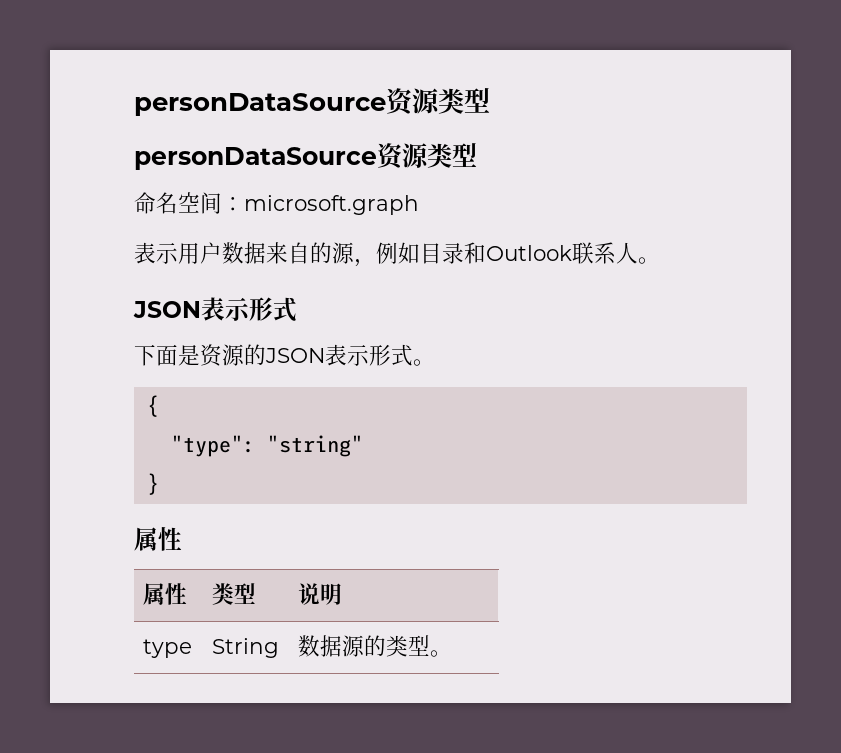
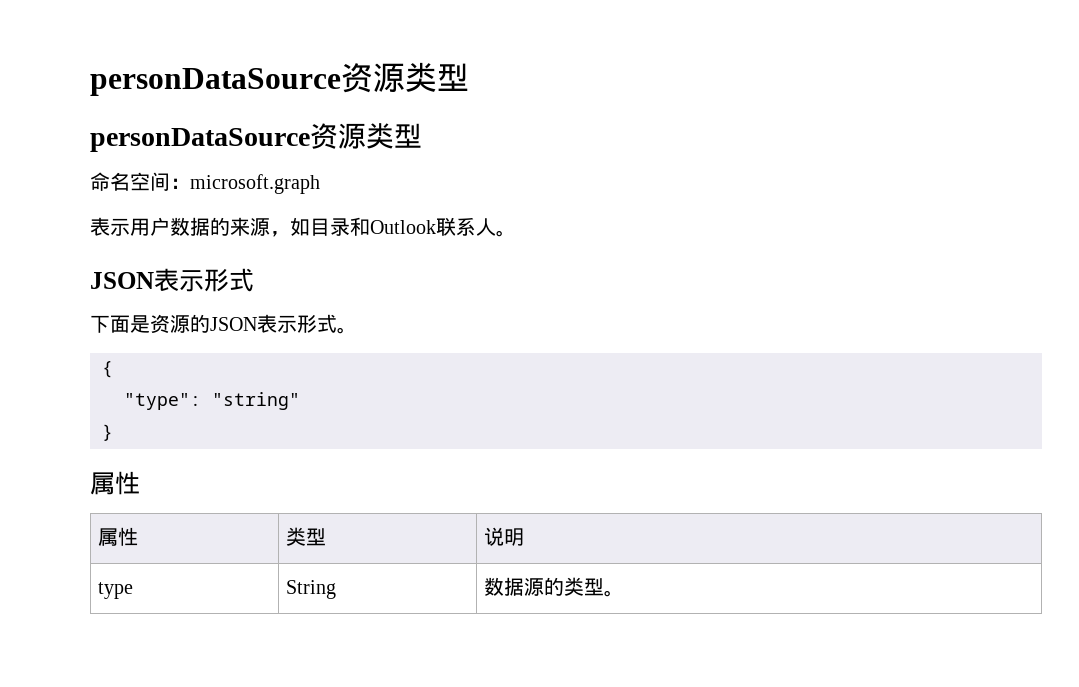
- 表示用户数据来自的源，例如目录和Outlook联系人。
+ 表示用户数据的来源，如目录和Outlook联系人。

